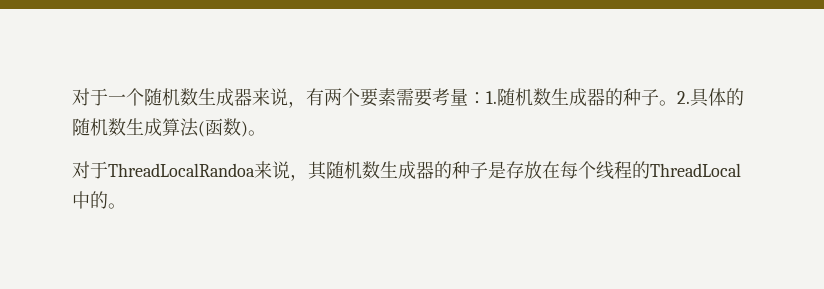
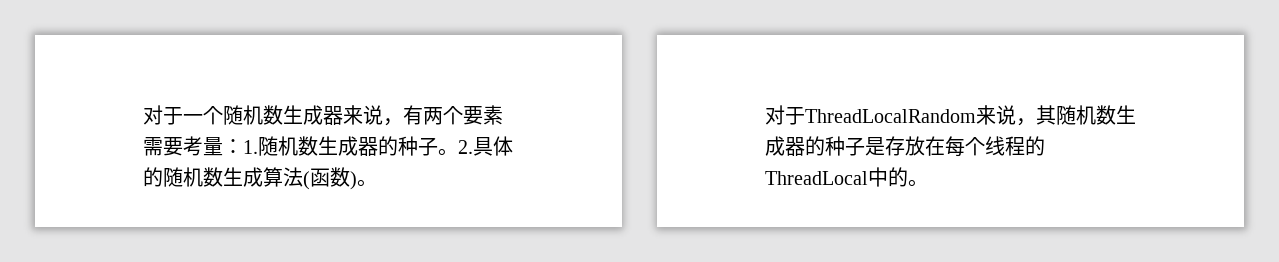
- 对于ThreadLocalRandoa来说，其随机数生成器的种子是存放在每个线程的ThreadLocal中的。
+ 对于ThreadLocalRandom来说，其随机数生成器的种子是存放在每个线程的ThreadLocal中的。

